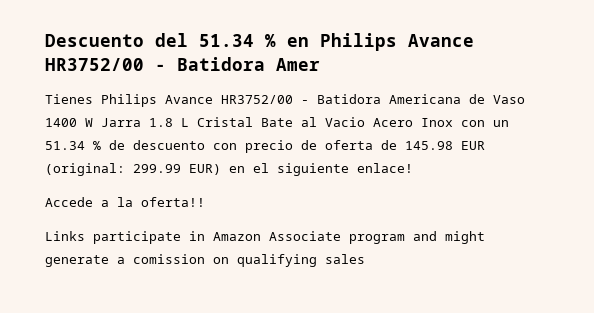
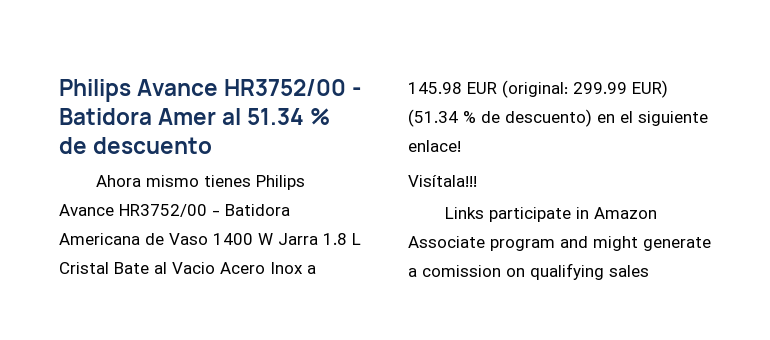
- Descuento del 51.34 % en Philips Avance HR3752/00 - Batidora Amer
- Tienes Philips Avance HR3752/00 - Batidora Americana de Vaso 1400 W Jarra 1.8 L Cristal Bate al Vacio Acero Inox con un 51.34 % de descuento con precio de oferta de 145.98 EUR (original: 299.99 EUR) en el siguiente enlace!
+ Philips Avance HR3752/00 - Batidora Amer al 51.34 % de descuento
+ Ahora mismo tienes Philips Avance HR3752/00 - Batidora Americana de Vaso 1400 W Jarra 1.8 L Cristal Bate al Vacio Acero Inox a 145.98 EUR (original: 299.99 EUR) (51.34 % de descuento) en el siguiente enlace!
- Accede a la oferta!!
+ Visítala!!!

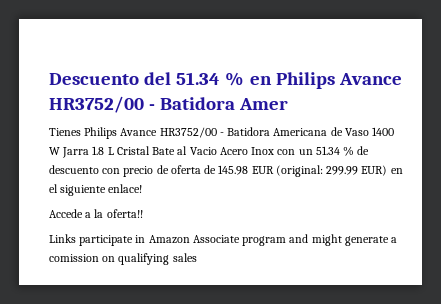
- Philips Avance HR3752/00 - Batidora Amer al 51.34 % de descuento
- Ahora mismo tienes Philips Avance HR3752/00 - Batidora Americana de Vaso 1400 W Jarra 1.8 L Cristal Bate al Vacio Acero Inox a 145.98 EUR (original: 299.99 EUR) (51.34 % de descuento) en el siguiente enlace!
+ Descuento del 51.34 % en Philips Avance HR3752/00 - Batidora Amer
+ Tienes Philips Avance HR3752/00 - Batidora Americana de Vaso 1400 W Jarra 1.8 L Cristal Bate al Vacio Acero Inox con un 51.34 % de descuento con precio de oferta de 145.98 EUR (original: 299.99 EUR) en el siguiente enlace!
- Visítala!!!
+ Accede a la oferta!!

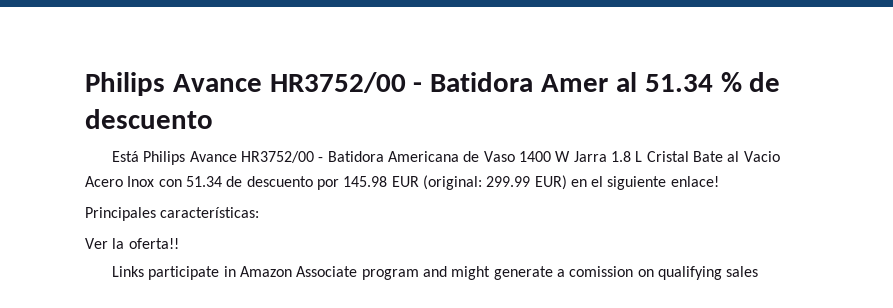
- Descuento del 51.34 % en Philips Avance HR3752/00 - Batidora Amer
- Tienes Philips Avance HR3752/00 - Batidora Americana de Vaso 1400 W Jarra 1.8 L Cristal Bate al Vacio Acero Inox con un 51.34 % de descuento con precio de oferta de 145.98 EUR (original: 299.99 EUR) en el siguiente enlace!
+ Philips Avance HR3752/00 - Batidora Amer al 51.34 % de descuento
+ Está Philips Avance HR3752/00 - Batidora Americana de Vaso 1400 W Jarra 1.8 L Cristal Bate al Vacio Acero Inox con 51.34 de descuento por 145.98 EUR (original: 299.99 EUR) en el siguiente enlace!
- Accede a la oferta!!
+ Principales características:
+ Ver la oferta!!

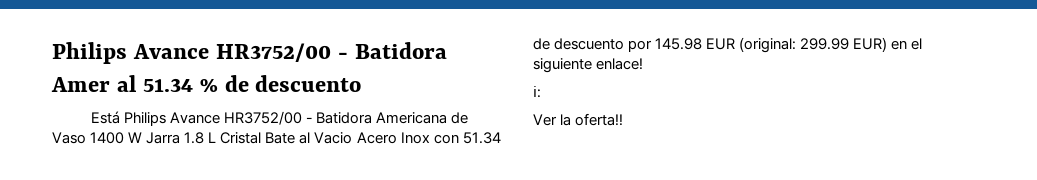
- Principales características:
+ ℹ:
- Links participate in Amazon Associate program and might generate a comission on qualifying sales

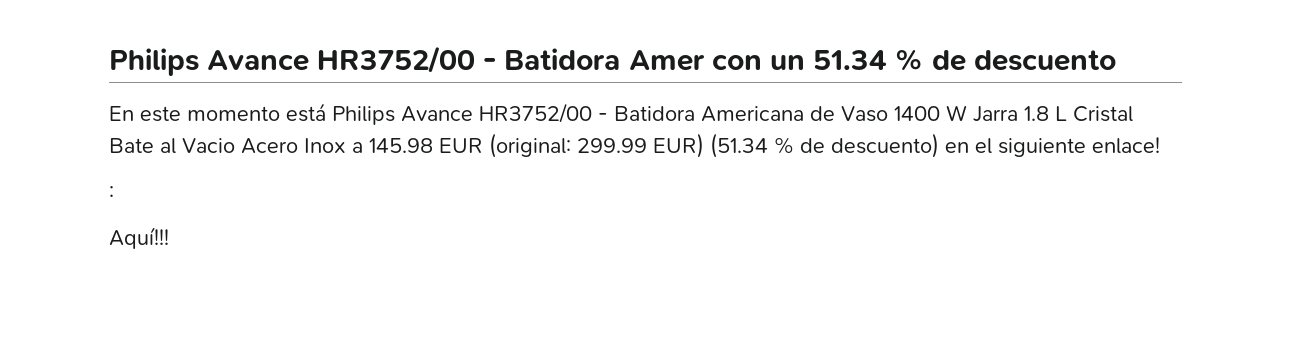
- Philips Avance HR3752/00 - Batidora Amer al 51.34 % de descuento
+ Philips Avance HR3752/00 - Batidora Amer con un 51.34 % de descuento
- Está Philips Avance HR3752/00 - Batidora Americana de Vaso 1400 W Jarra 1.8 L Cristal Bate al Vacio Acero Inox con 51.34 de descuento por 145.98 EUR (original: 299.99 EUR) en el siguiente enlace!
+ En este momento está Philips Avance HR3752/00 - Batidora Americana de Vaso 1400 W Jarra 1.8 L Cristal Bate al Vacio Acero Inox a 145.98 EUR (original: 299.99 EUR) (51.34 % de descuento) en el siguiente enlace!
- ℹ:
- Ver la oferta!!
+ :
+ Aquí!!!

